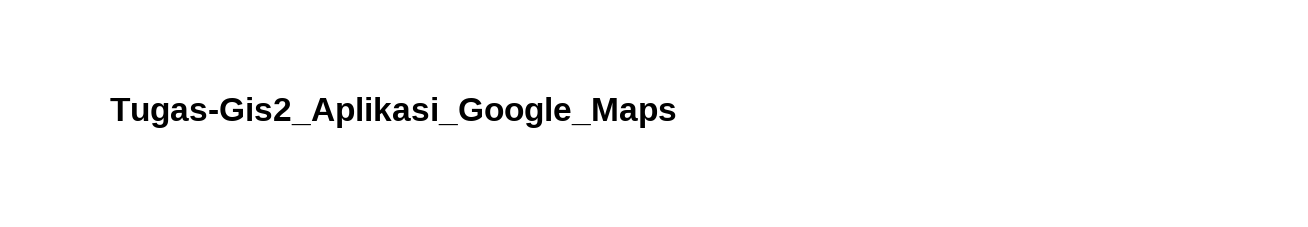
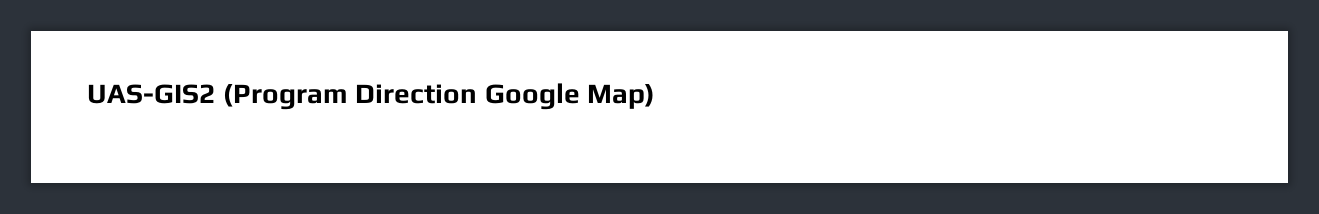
- Tugas-Gis2_Aplikasi_Google_Maps
+ UAS-GIS2 (Program Direction Google Map)

